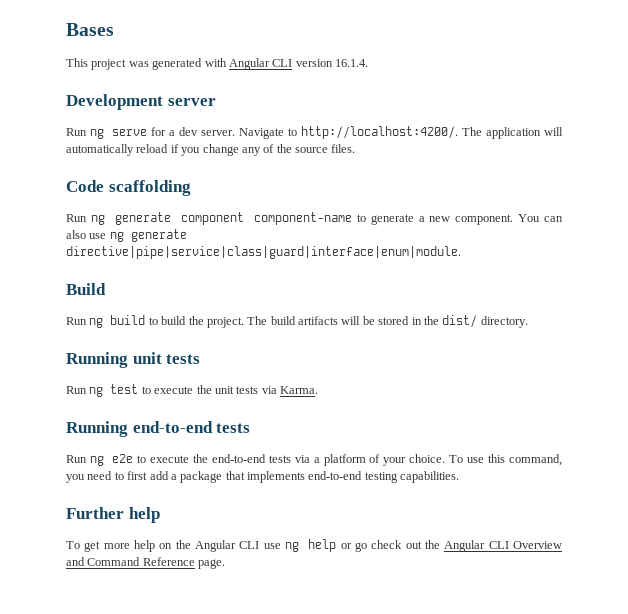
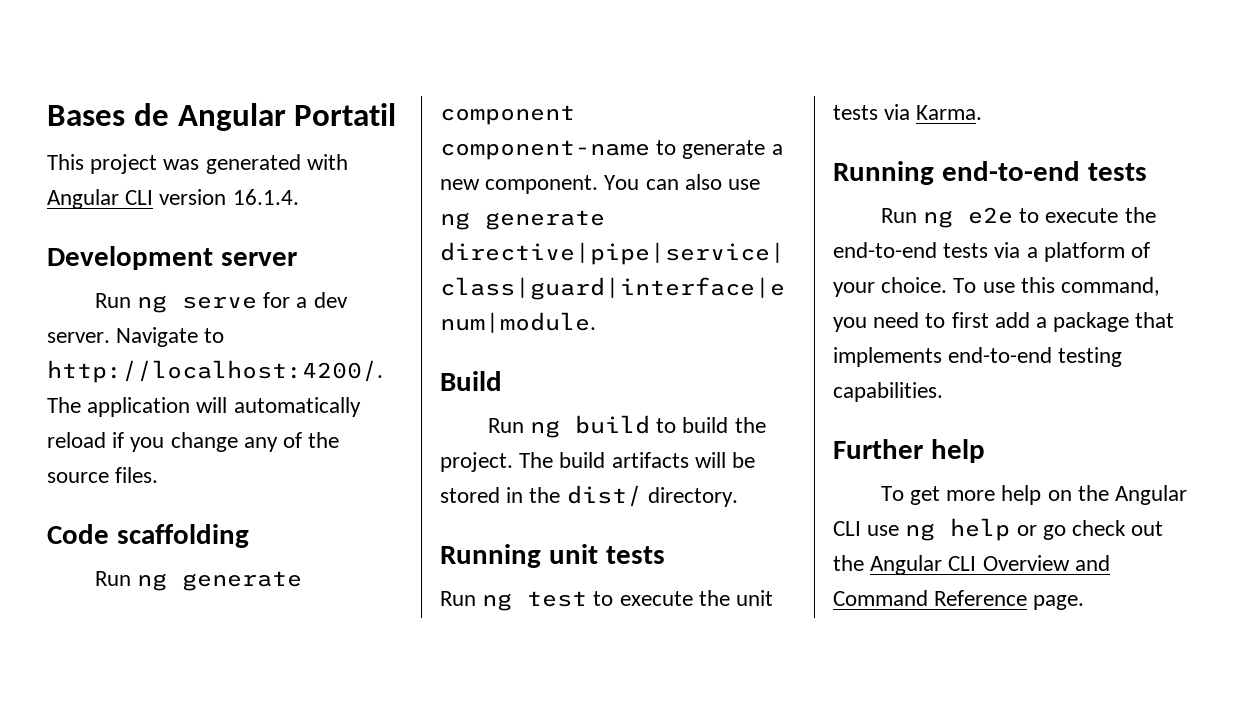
- Bases
+ Bases de Angular Portatil

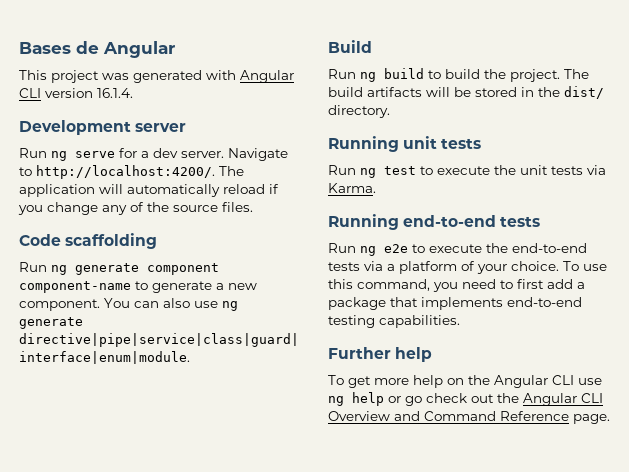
- Bases de Angular Portatil
+ Bases de Angular

